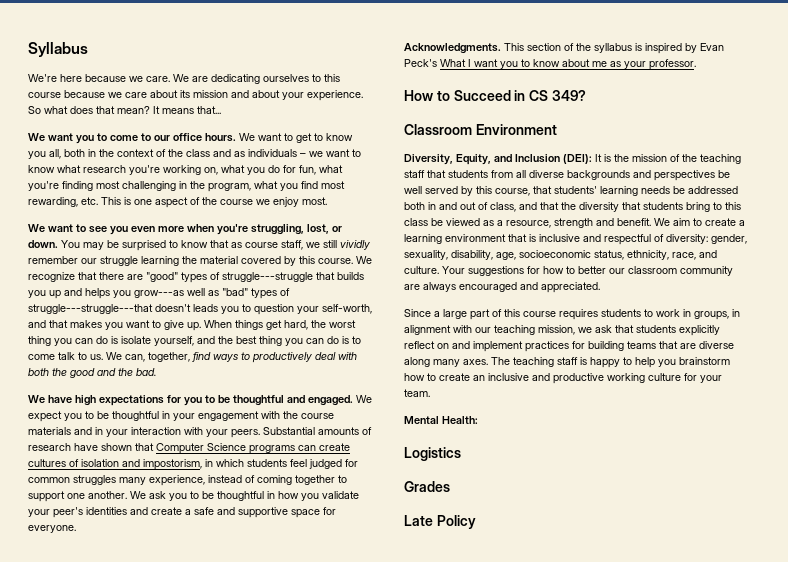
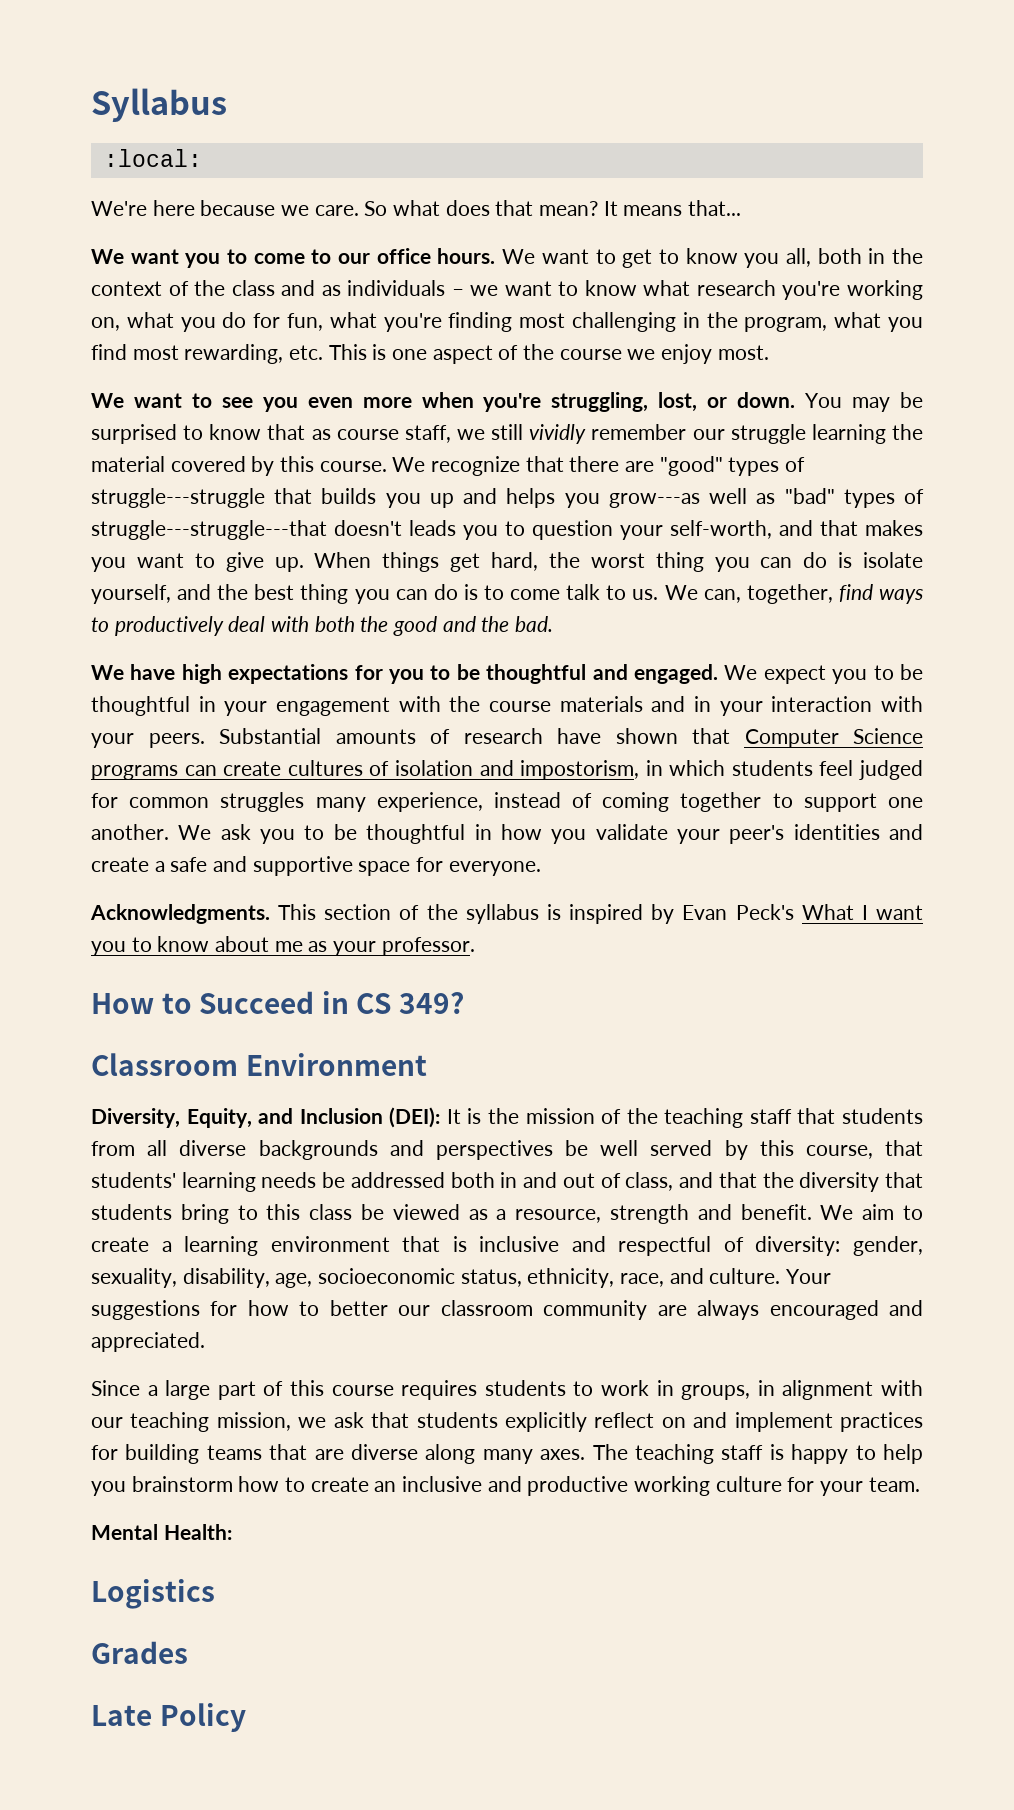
+ :local:
- We are dedicating ourselves to this course because we care about its mission and about your experience.

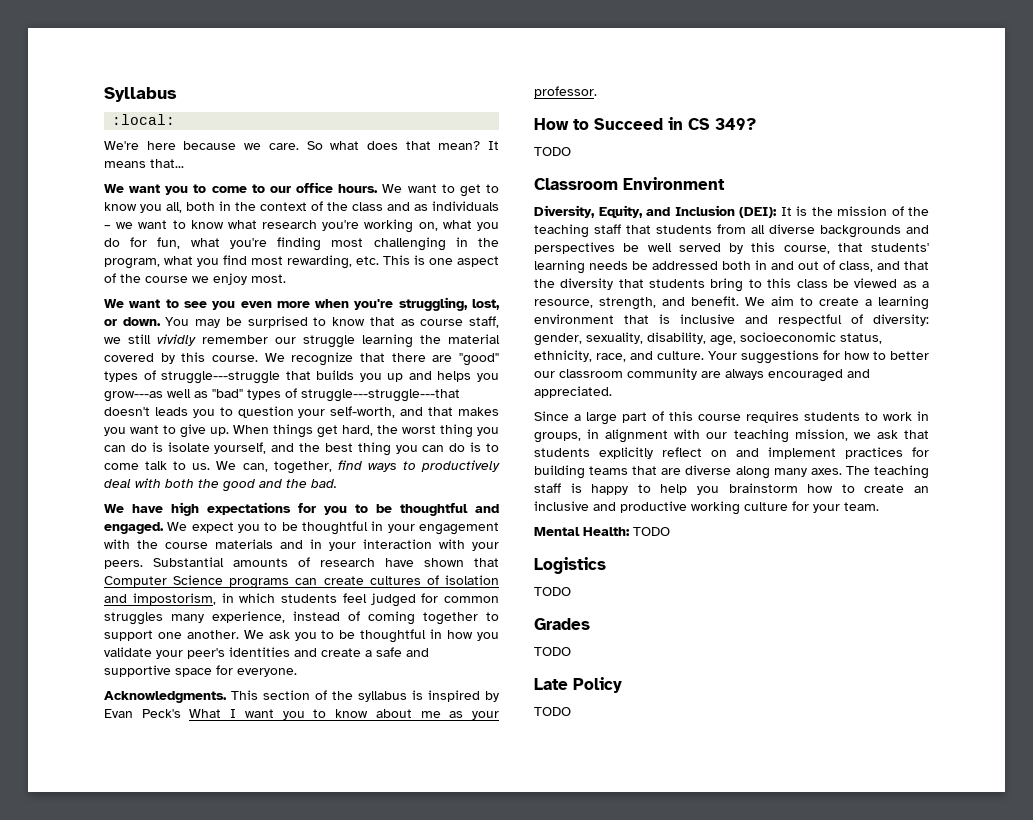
  How to Succeed in CS 349?
+ TODO
- Diversity, Equity, and Inclusion (DEI): It is the mission of the teaching staff that students from all diverse backgrounds and perspectives be well served by this course, that students' learning needs be addressed both in and out of class, and that the diversity that students bring to this class be viewed as a resource, strength and benefit.
+ Diversity, Equity, and Inclusion (DEI): It is the mission of the teaching staff that students from all diverse backgrounds and perspectives be well served by this course, that students' learning needs be addressed both in and out of class, and that the diversity that students bring to this class be viewed as a resource, strength, and benefit.
- Mental Health:
+ Mental Health: TODO
  Logistics
+ TODO
  Grades
+ TODO
  Late Policy
+ TODO

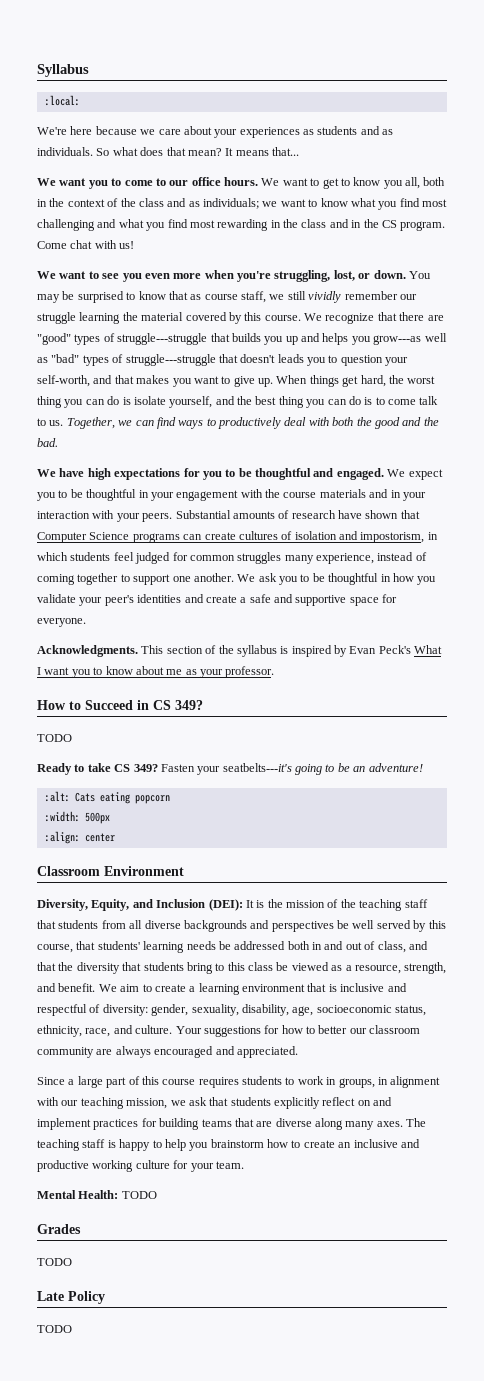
- We're here because we care.
+ We're here because we care about your experiences as students and as individuals.
- We want to get to know you all, both in the context of the class and as individuals – we want to know what research you're working on, what you do for fun, what you're finding most challenging in the program, what you find most rewarding, etc. This is one aspect of the course we enjoy most.
+ We want to get to know you all, both in the context of the class and as individuals; we want to know what you find most challenging and what you find most rewarding in the class and in the CS program. Come chat with us!
- We recognize that there are "good" types of struggle---struggle that builds you up and helps you grow---as well as "bad" types of struggle---struggle---that doesn't leads you to question your self-worth, and that makes you want to give up.
+ We recognize that there are "good" types of struggle---struggle that builds you up and helps you grow---as well as "bad" types of struggle---struggle that doesn't leads you to question your self-worth, and that makes you want to give up.
- We can, together, find ways to productively deal with both the good and the bad.
+ Together, we can find ways to productively deal with both the good and the bad.
+ Ready to take CS 349? Fasten your seatbelts---it's going to be an adventure!
+ :alt: Cats eating popcorn
+ :width: 500px
+ :align: center
- Logistics
- TODO

